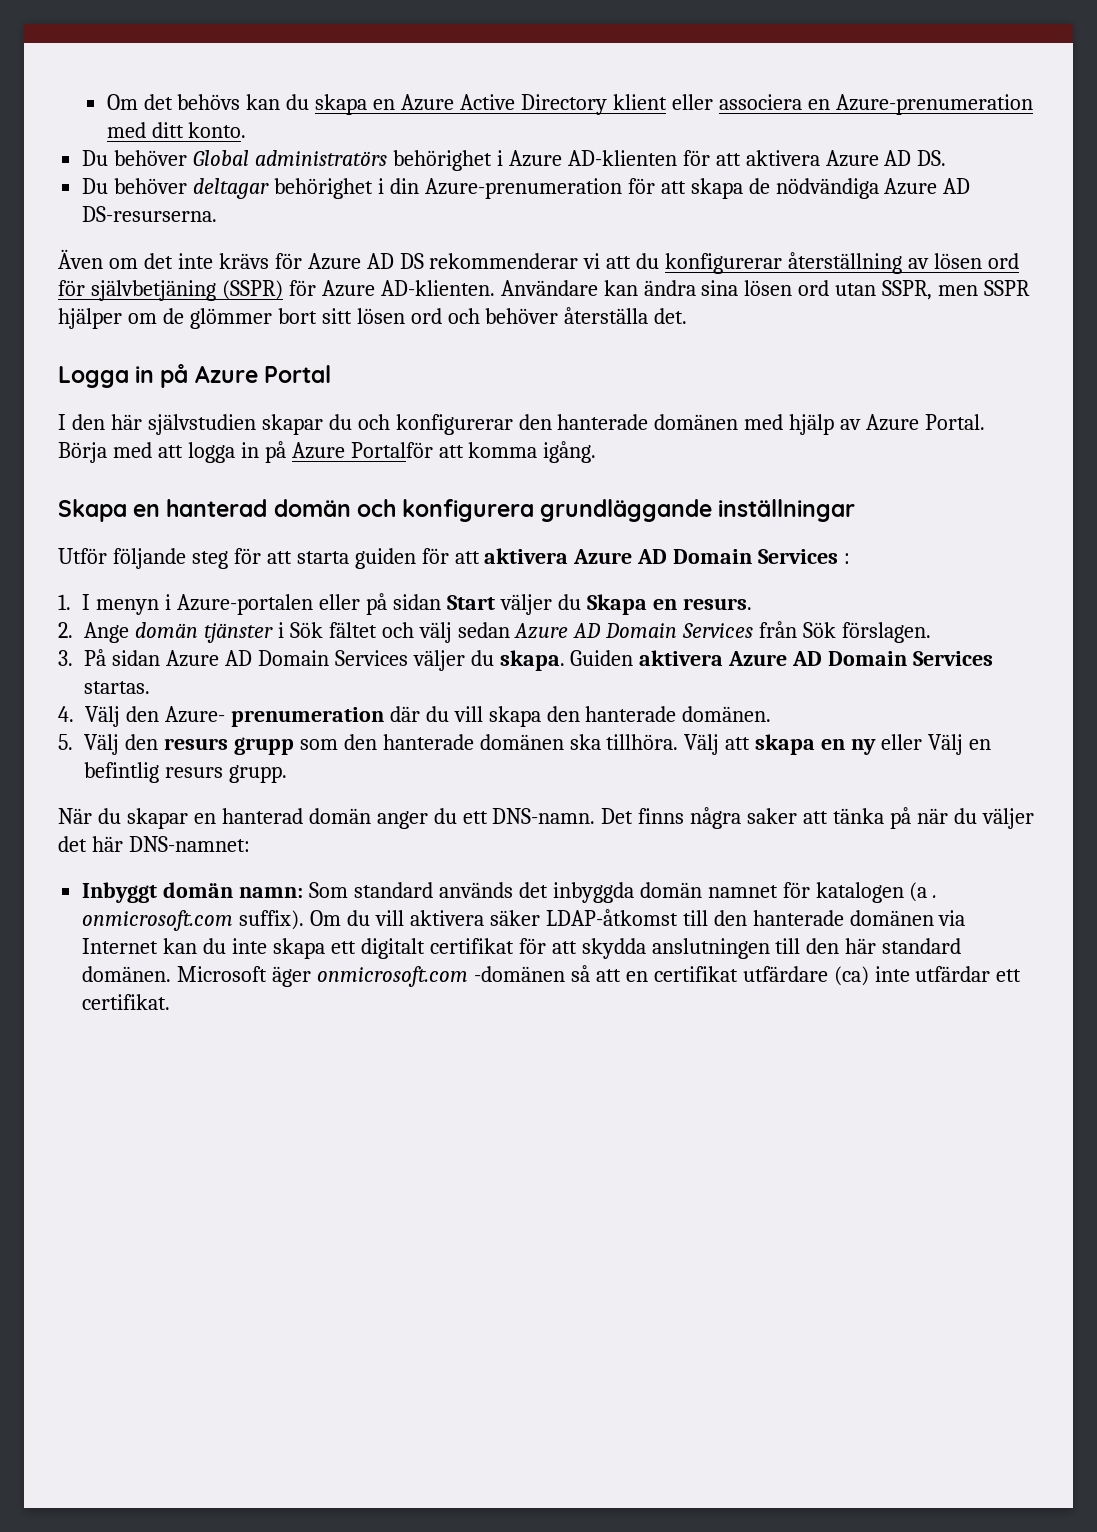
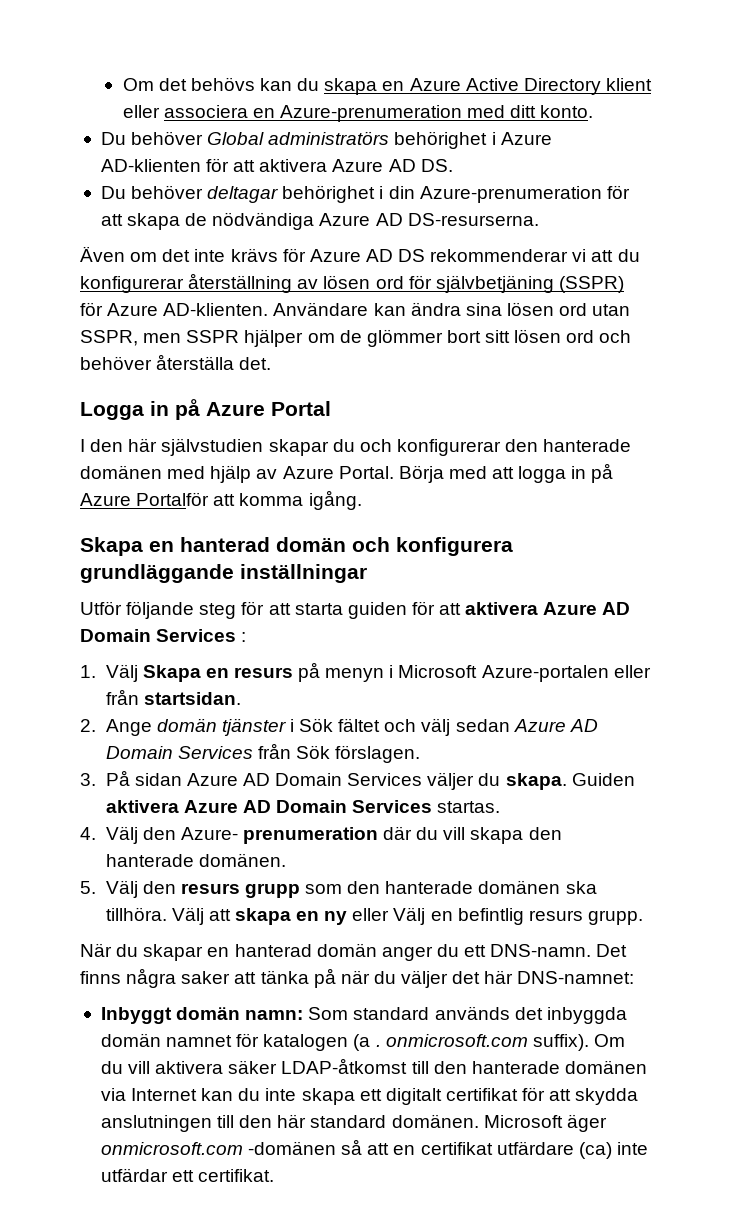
- 1. I menyn i Azure-portalen eller på sidan Start väljer du Skapa en resurs.
+ 1. Välj Skapa en resurs på menyn i Microsoft Azure-portalen eller från startsidan.

